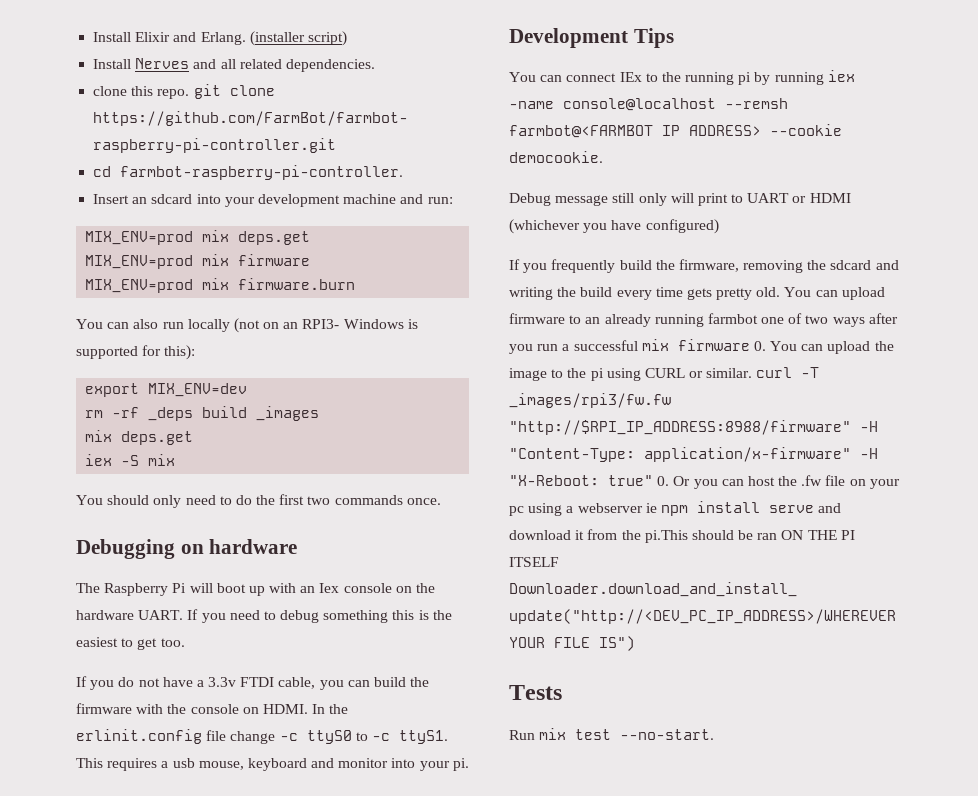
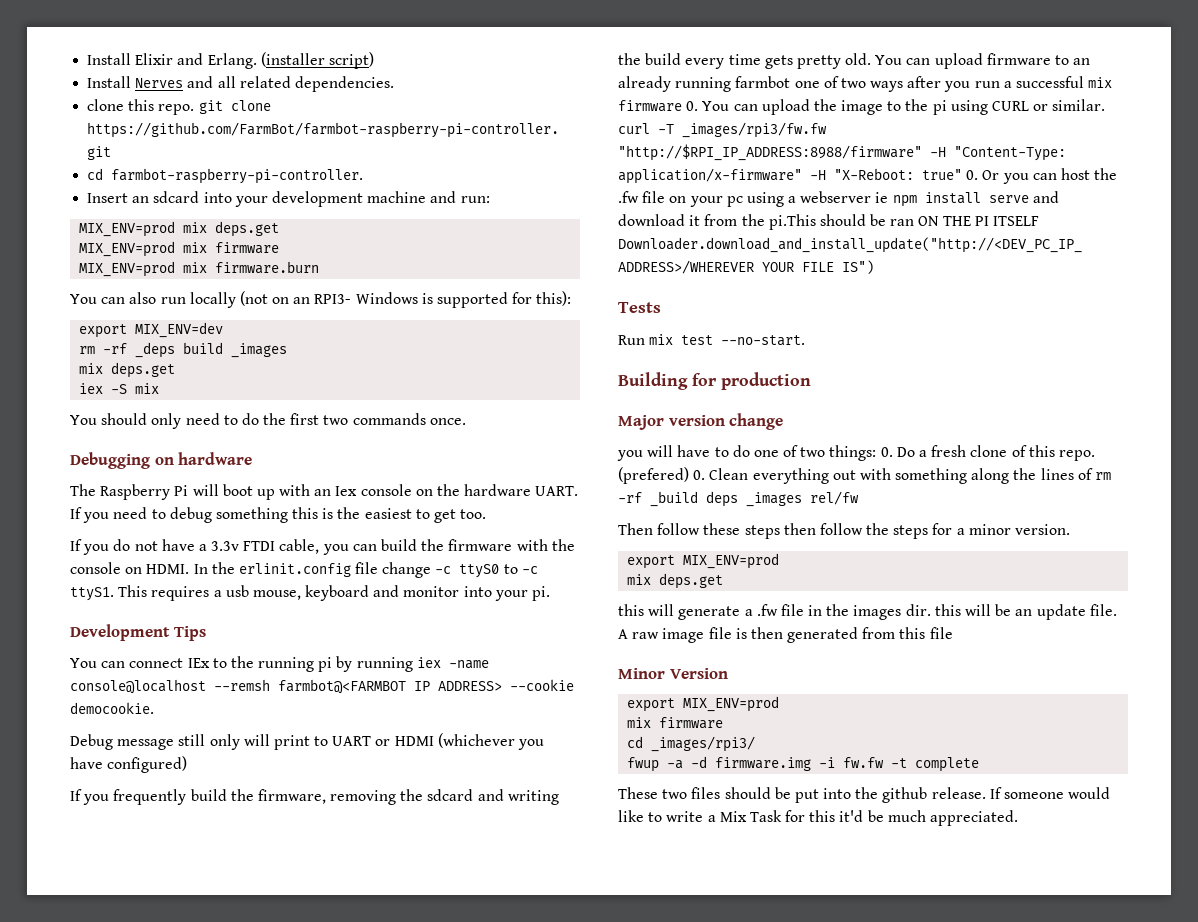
+ Building for production
+ Major version change
+ you will have to do one of two things: 0. Do a fresh clone of this repo. (prefered) 0. Clean everything out with something along the lines of rm -rf _build deps _images rel/fw
+ Then follow these steps then follow the steps for a minor version.
+ export MIX_ENV=prod
+ mix deps.get
+ this will generate a .fw file in the images dir. this will be an update file. A raw image file is then generated from this file
+ Minor Version
+ export MIX_ENV=prod
+ mix firmware
+ cd _images/rpi3/
+ fwup -a -d firmware.img -i fw.fw -t complete
+ These two files should be put into the github release. If someone would like to write a Mix Task for this it'd be much appreciated.

